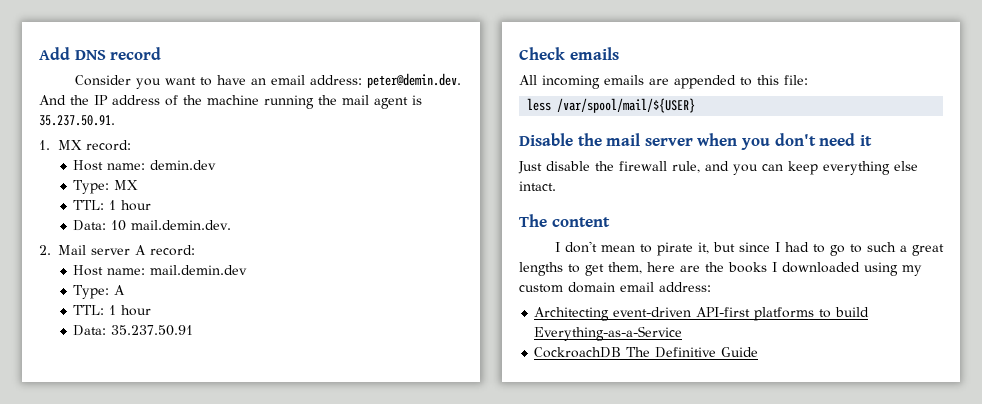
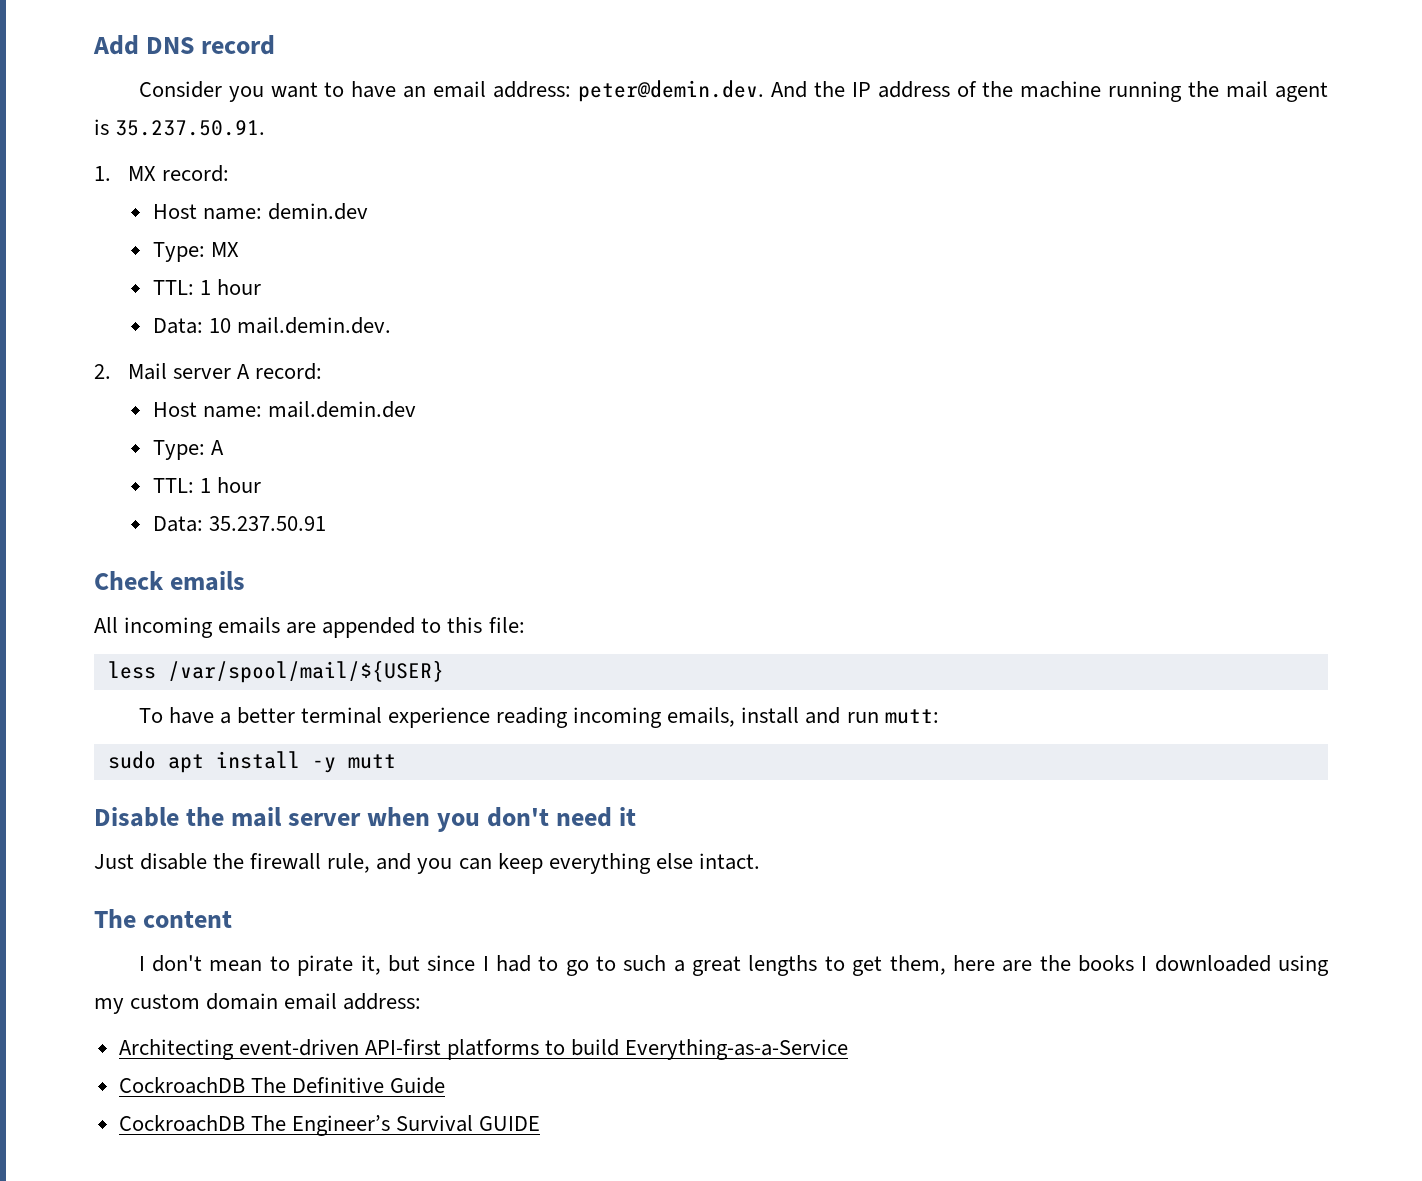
+ To have a better terminal experience reading incoming emails, install and run mutt:
+ sudo apt install -y mutt
+ CockroachDB The Engineer’s Survival GUIDE

